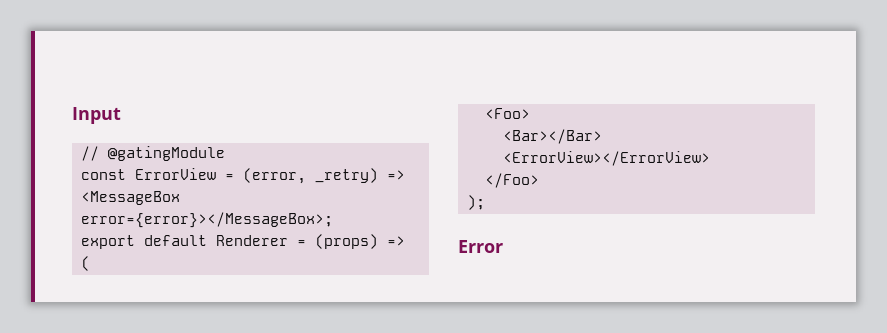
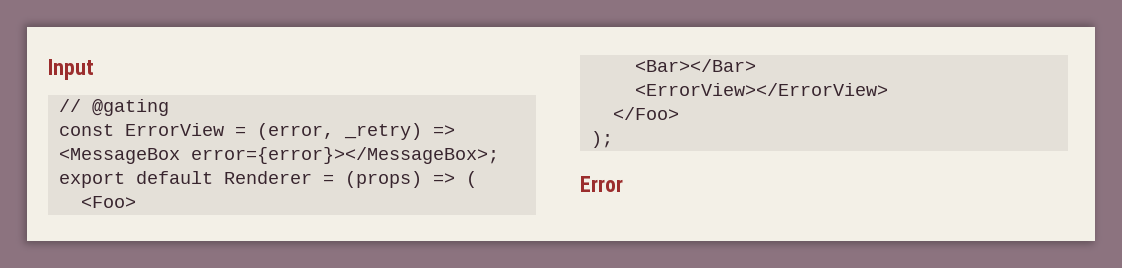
- // @gatingModule
+ // @gating

